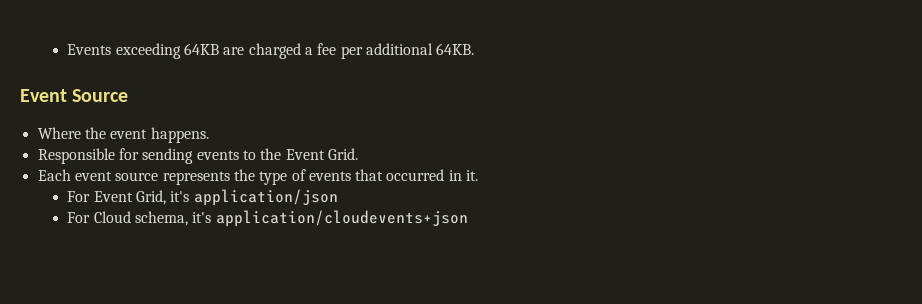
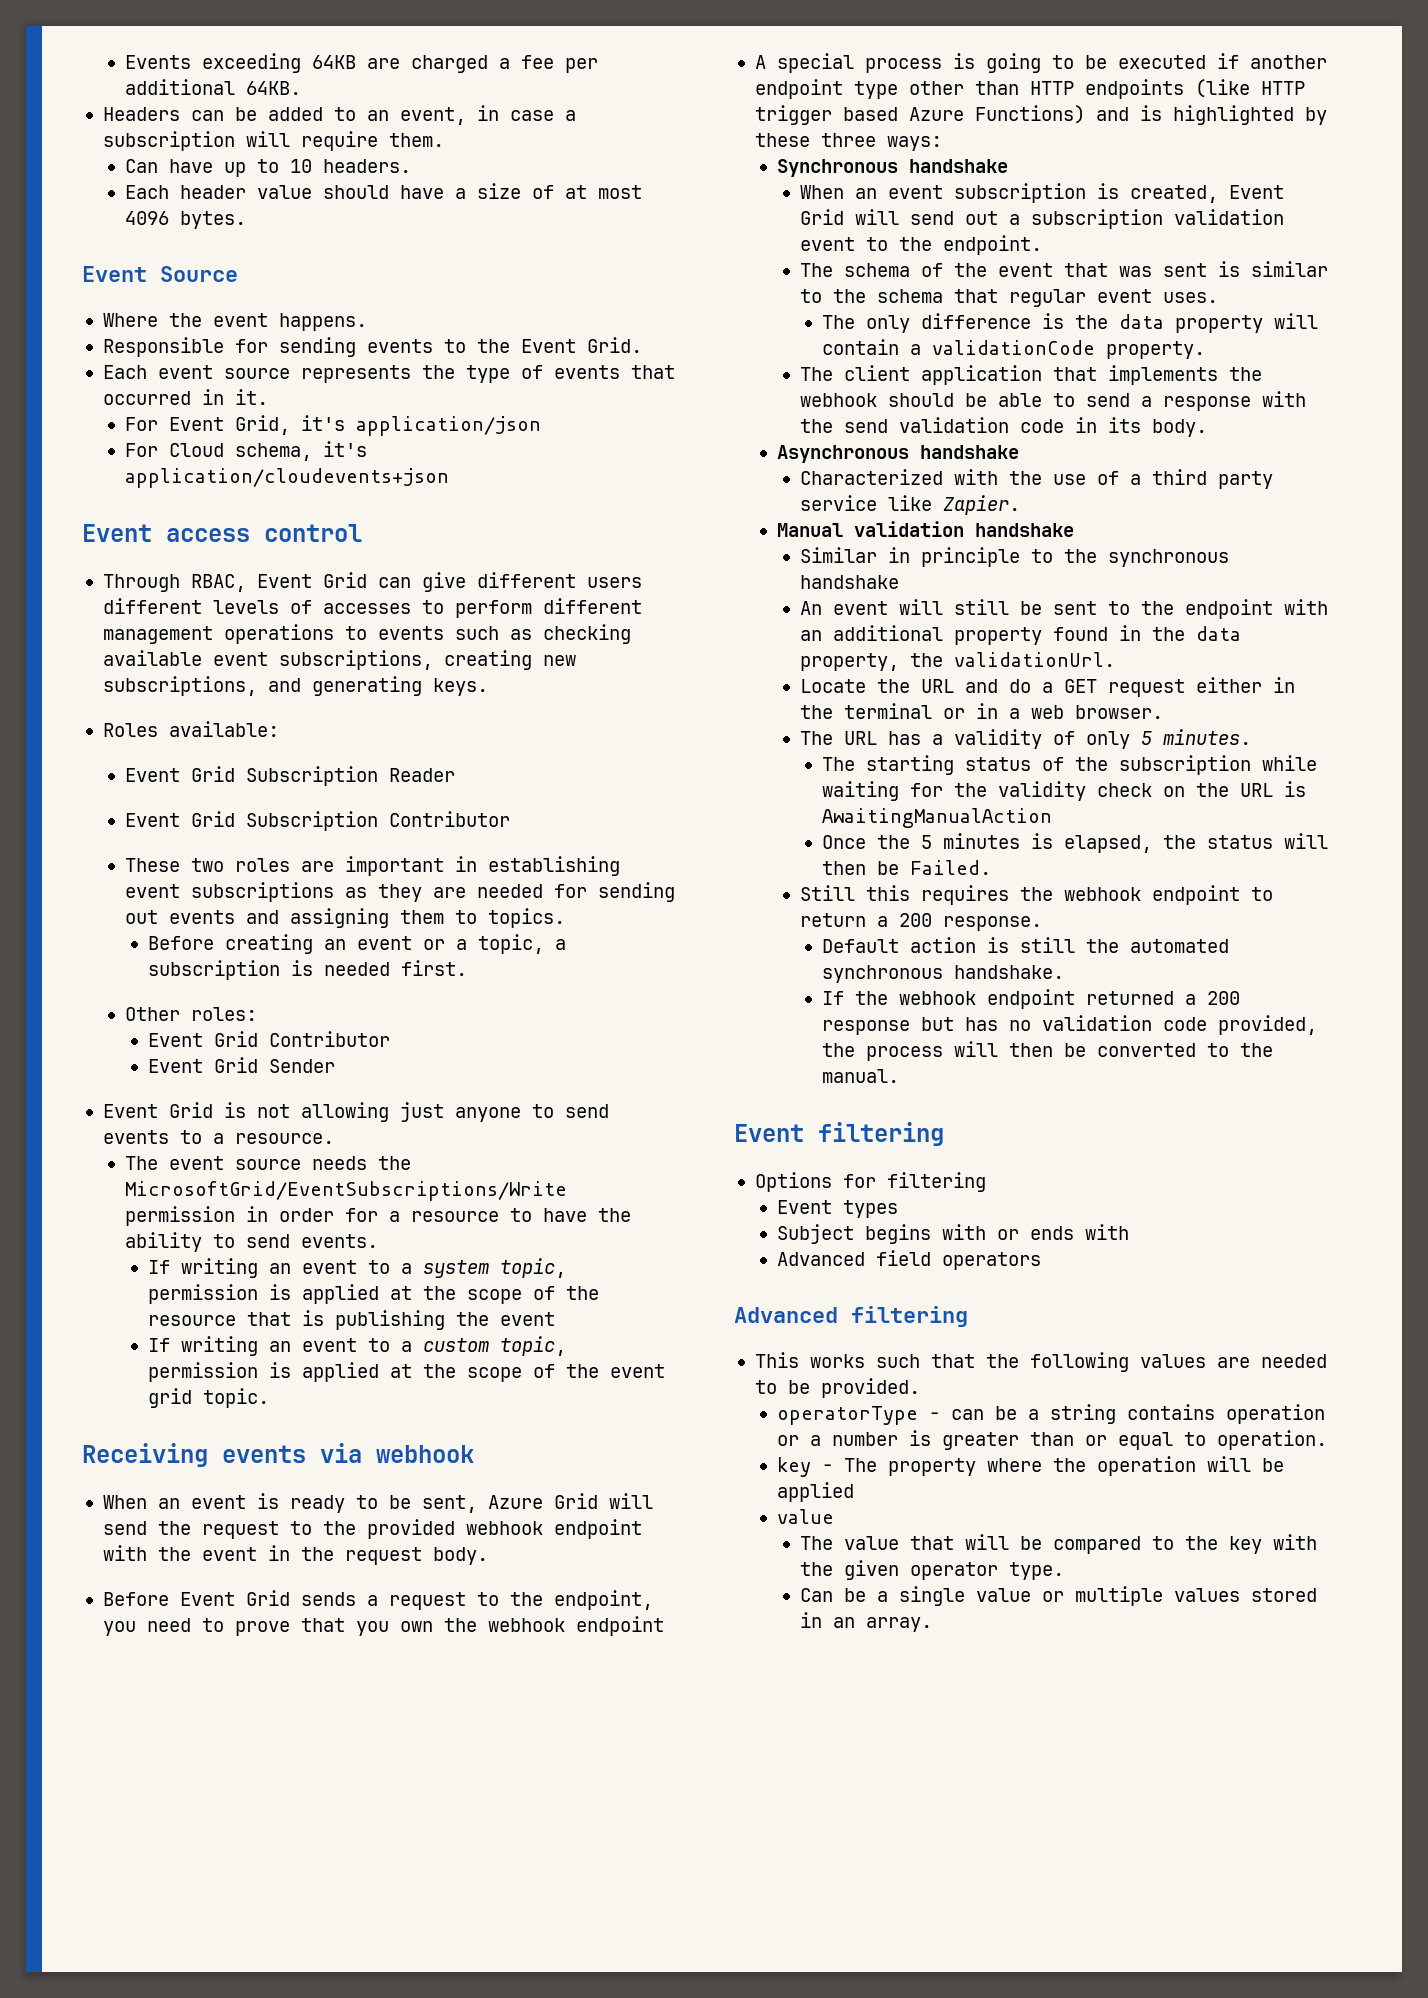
+ Headers can be added to an event, in case a subscription will require them.
+ Can have up to 10 headers.
+ Each header value should have a size of at most 4096 bytes.
+ Event access control
+ Through RBAC, Event Grid can give different users different levels of accesses to perform different management operations to events such as checking available event subscriptions, creating new subscriptions, and generating keys.
+ Roles available:
+ Event Grid Subscription Reader
+ Event Grid Subscription Contributor
+ These two roles are important in establishing event subscriptions as they are needed for sending out events and assigning them to topics.
+ Before creating an event or a topic, a subscription is needed first.
+ Other roles:
+ Event Grid Contributor
+ Event Grid Sender
+ Event Grid is not allowing just anyone to send events to a resource.
+ The event source needs the MicrosoftGrid/EventSubscriptions/Write permission in order for a resource to have the ability to send events.
+ If writing an event to a system topic, permission is applied at the scope of the resource that is publishing the event
+ If writing an event to a custom topic, permission is applied at the scope of the event grid topic.
+ Receiving events via webhook
+ When an event is ready to be sent, Azure Grid will send the request to the provided webhook endpoint with the event in the request body.
+ Before Event Grid sends a request to the endpoint, you need to prove that you own the webhook endpoint
+ A special process is going to be executed if another endpoint type other than HTTP endpoints (like HTTP trigger based Azure Functions) and is highlighted by these three ways:
+ Synchronous handshake
+ When an event subscription is created, Event Grid will send out a subscription validation event to the endpoint.
+ The schema of the event that was sent is similar to the schema that regular event uses.
+ The only difference is the data property will contain a validationCode property.
+ The client application that implements the webhook should be able to send a response with the send validation code in its body.
+ Asynchronous handshake
+ Characterized with the use of a third party service like Zapier.
+ Manual validation handshake
+ Similar in principle to the synchronous handshake
+ An event will still be sent to the endpoint with an additional property found in the data property, the validationUrl.
+ Locate the URL and do a GET request either in the terminal or in a web browser.
+ The URL has a validity of only 5 minutes.
+ The starting status of the subscription while waiting for the validity check on the URL is AwaitingManualAction
+ Once the 5 minutes is elapsed, the status will then be Failed.
+ Still this requires the webhook endpoint to return a 200 response.
+ Default action is still the automated synchronous handshake.
+ If the webhook endpoint returned a 200 response but has no validation code provided, the process will then be converted to the manual.
+ Event filtering
+ Options for filtering
+ Event types
+ Subject begins with or ends with
+ Advanced field operators
+ Advanced filtering
+ This works such that the following values are needed to be provided.
+ operatorType - can be a string contains operation or a number is greater than or equal to operation.
+ key - The property where the operation will be applied
+ value
+ The value that will be compared to the key with the given operator type.
+ Can be a single value or multiple values stored in an array.

